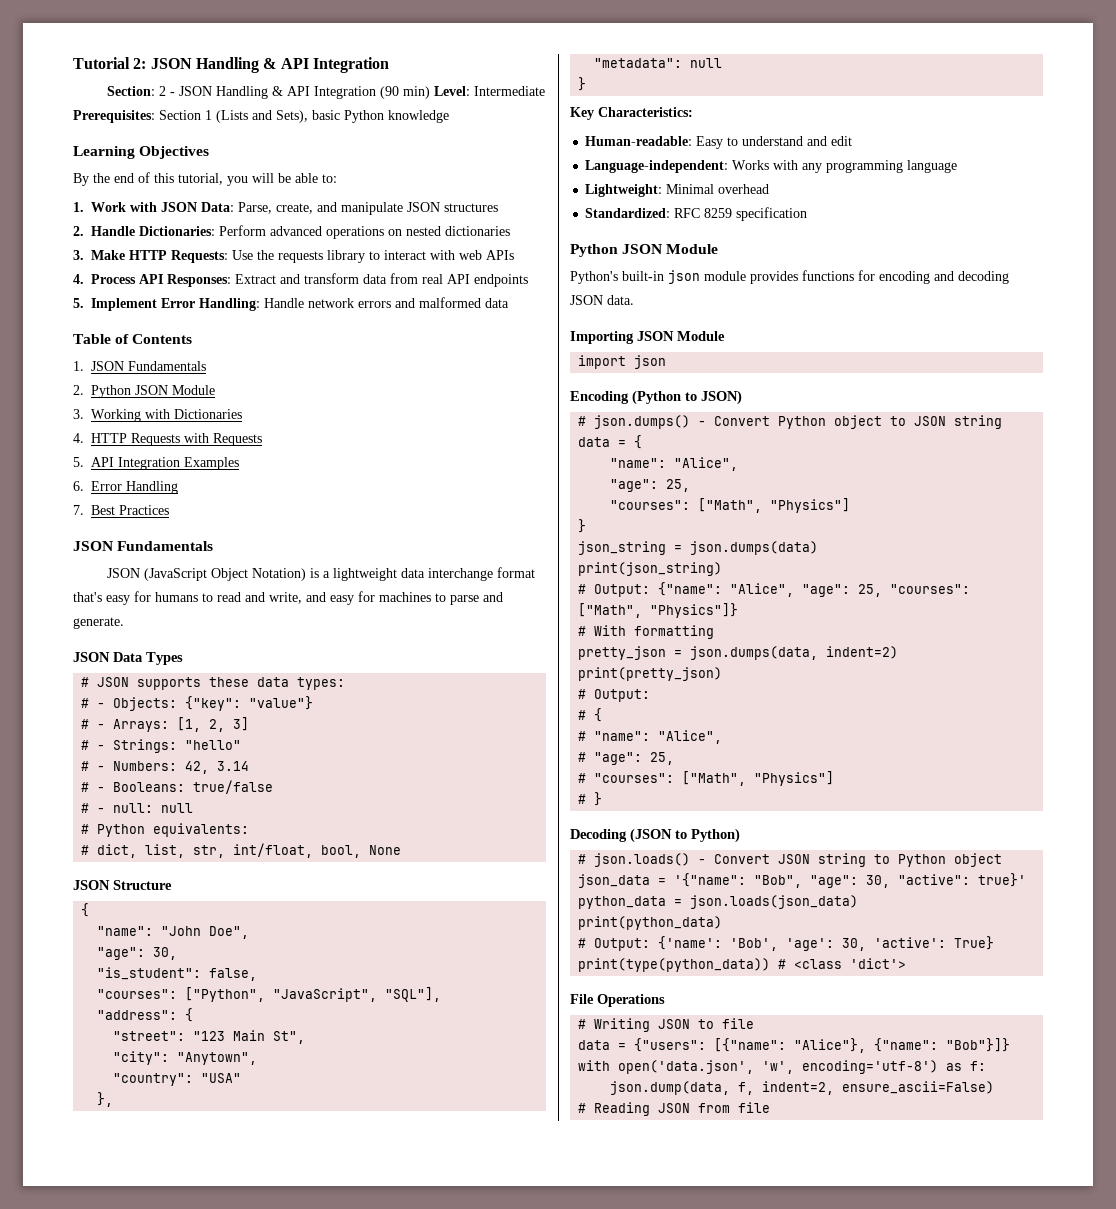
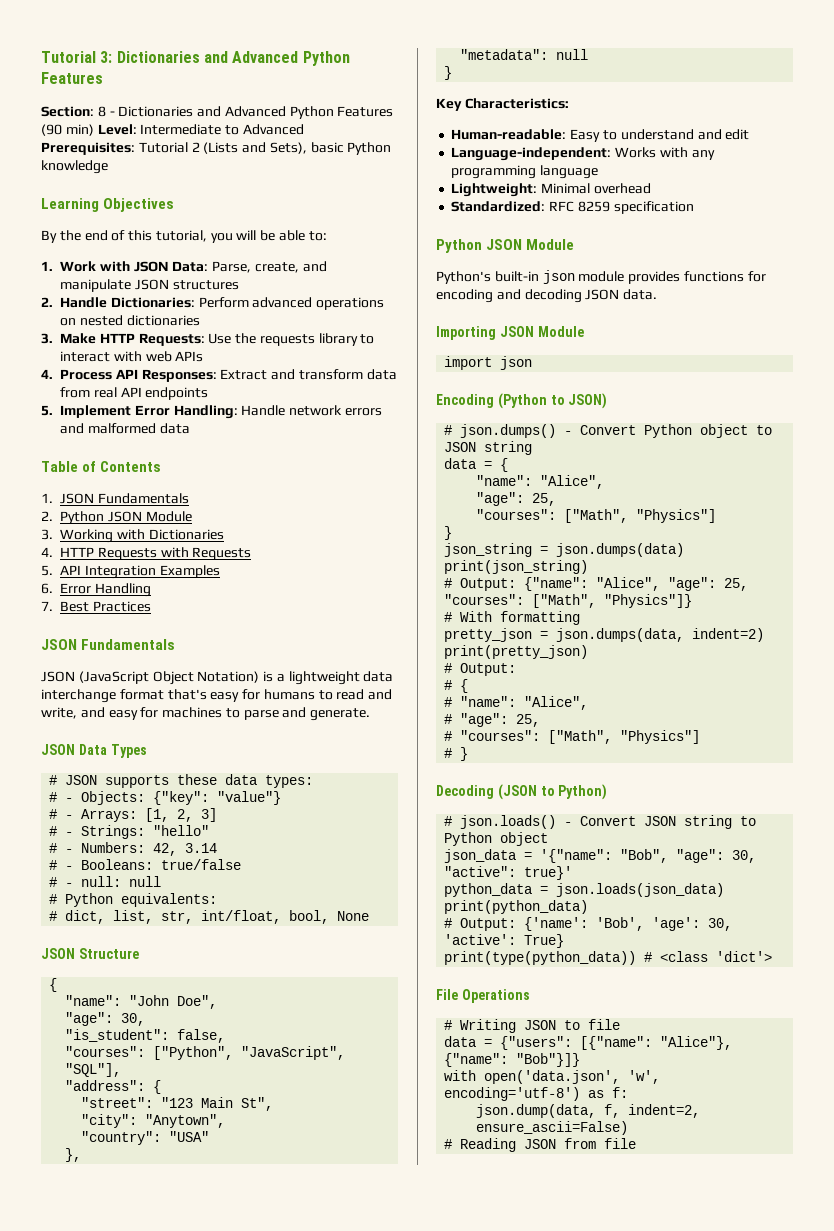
- Tutorial 2: JSON Handling & API Integration
- Section: 2 - JSON Handling & API Integration (90 min) Level: Intermediate Prerequisites: Section 1 (Lists and Sets), basic Python knowledge
+ Tutorial 3: Dictionaries and Advanced Python Features
+ Section: 8 - Dictionaries and Advanced Python Features (90 min) Level: Intermediate to Advanced Prerequisites: Tutorial 2 (Lists and Sets), basic Python knowledge

